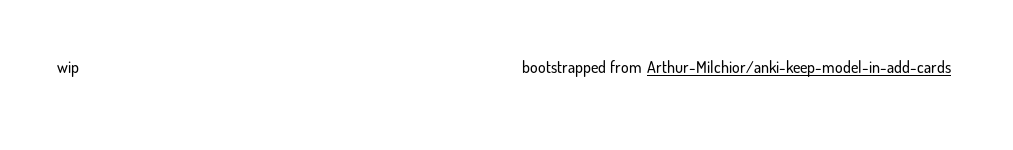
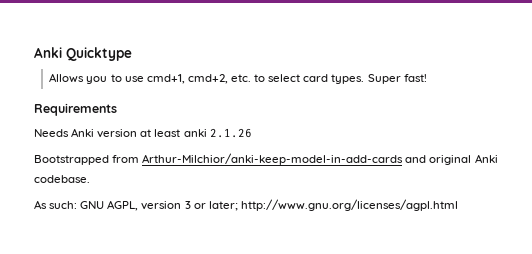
- wip
- bootstrapped from Arthur-Milchior/anki-keep-model-in-add-cards
+ Anki Quicktype
+ Allows you to use cmd+1, cmd+2, etc. to select card types. Super fast!
+ Requirements
+ Needs Anki version at least anki 2.1.26
+ Bootstrapped from Arthur-Milchior/anki-keep-model-in-add-cards and original Anki codebase.
+ As such: GNU AGPL, version 3 or later; http://www.gnu.org/licenses/agpl.html

